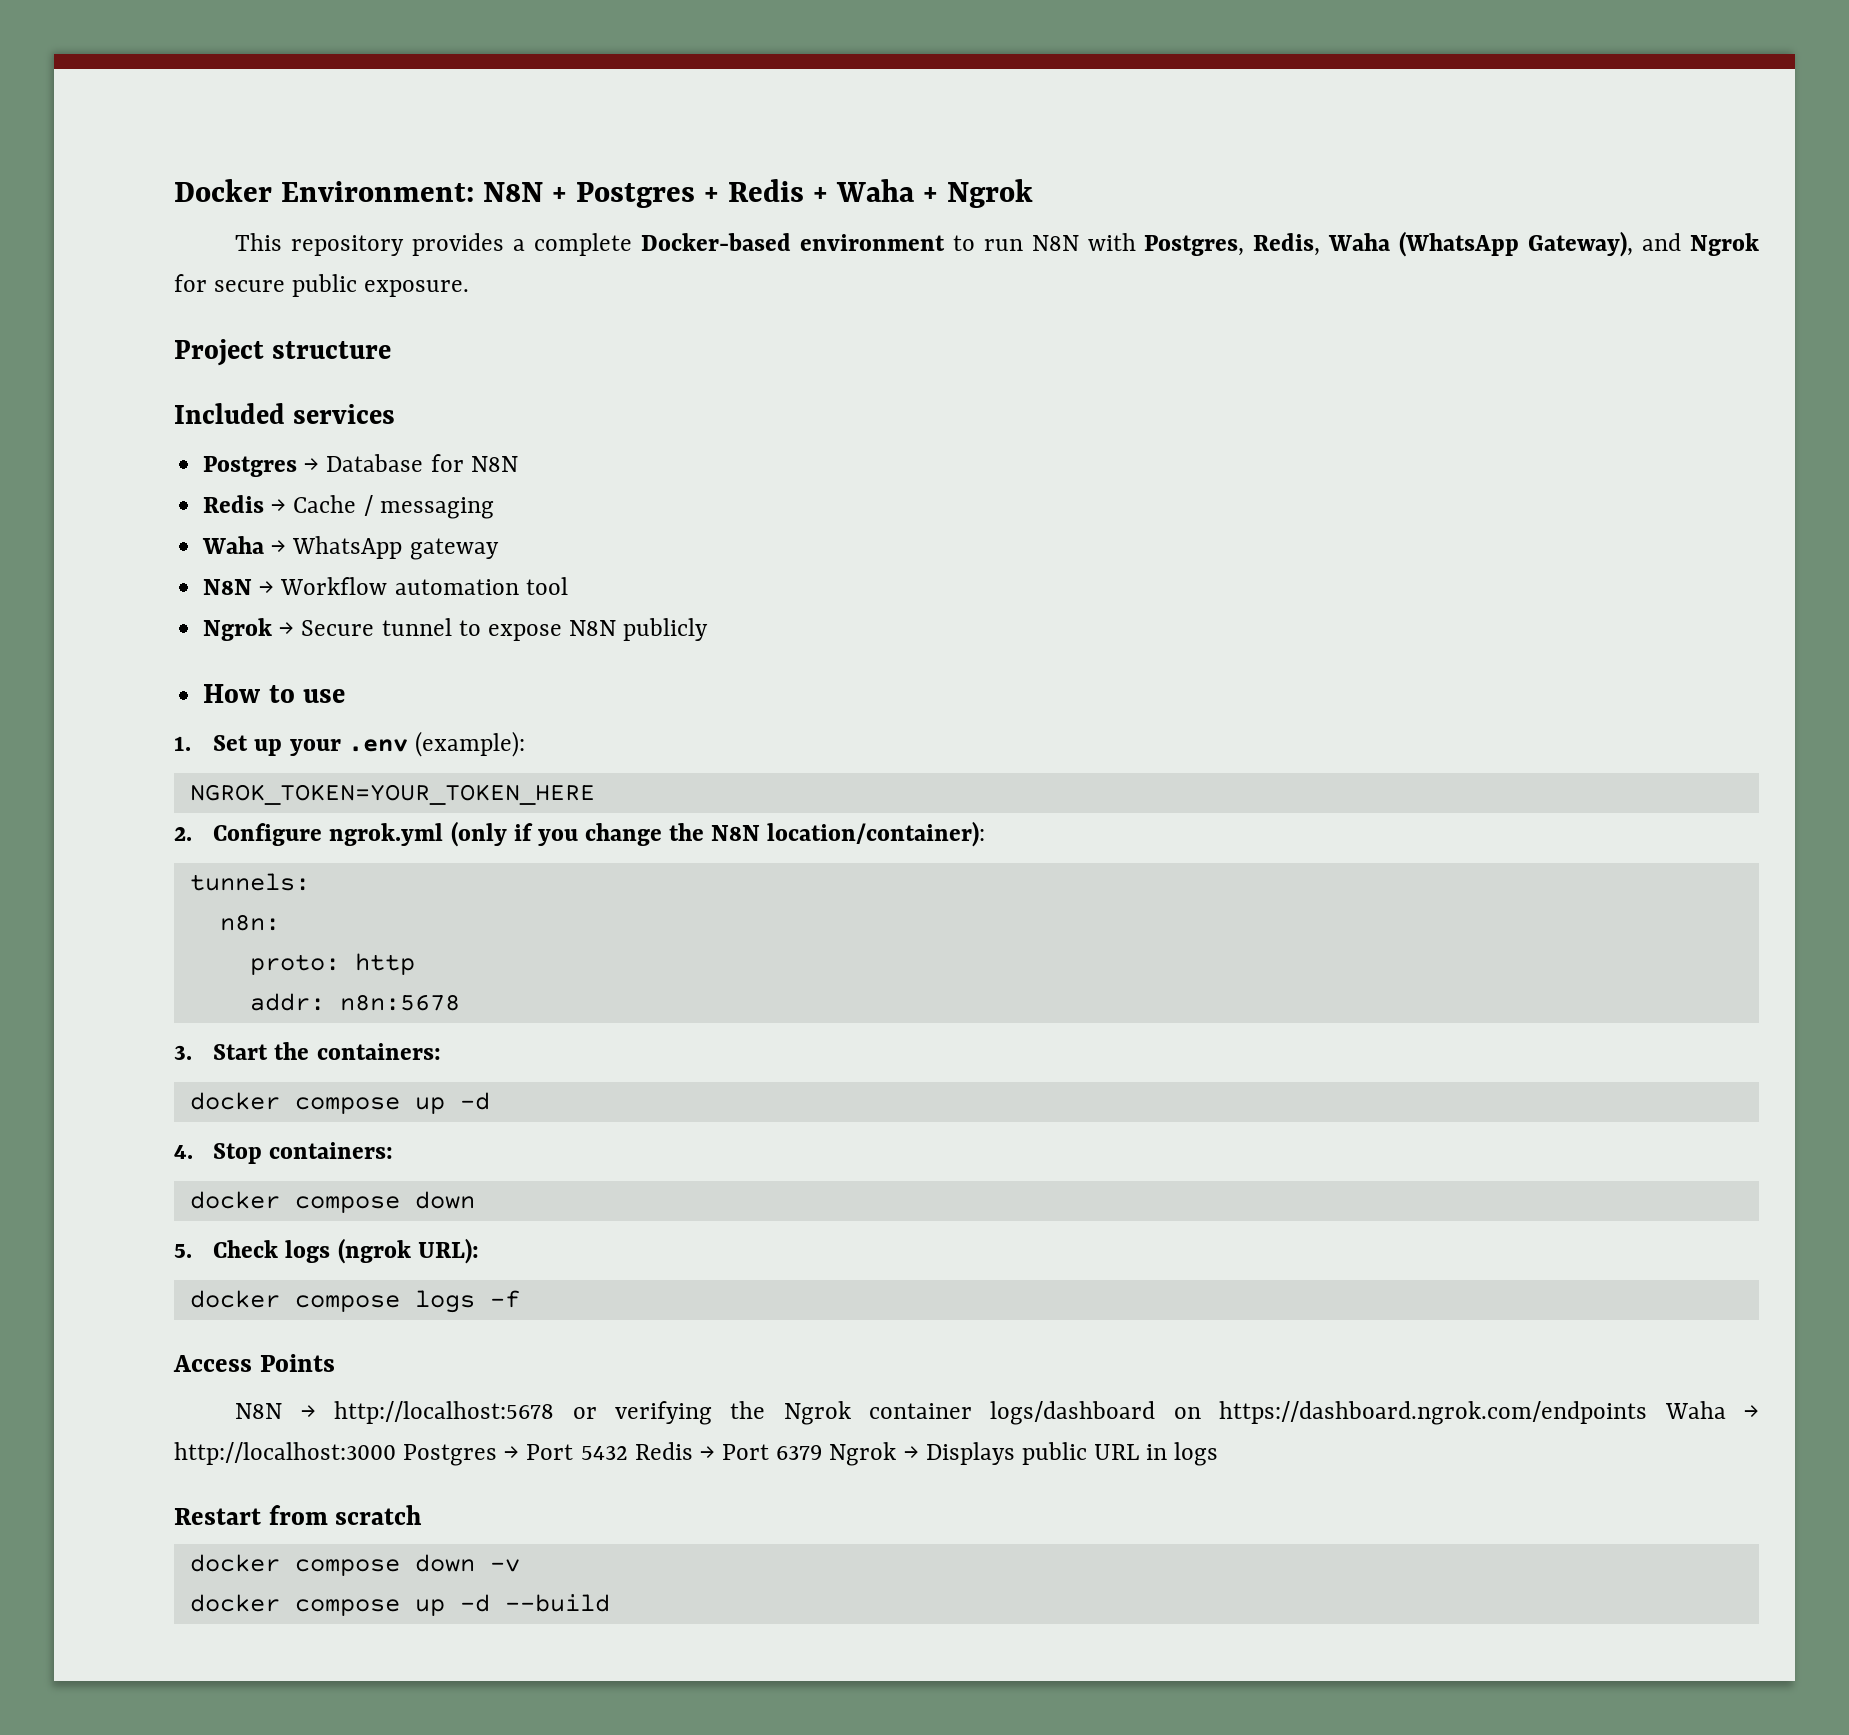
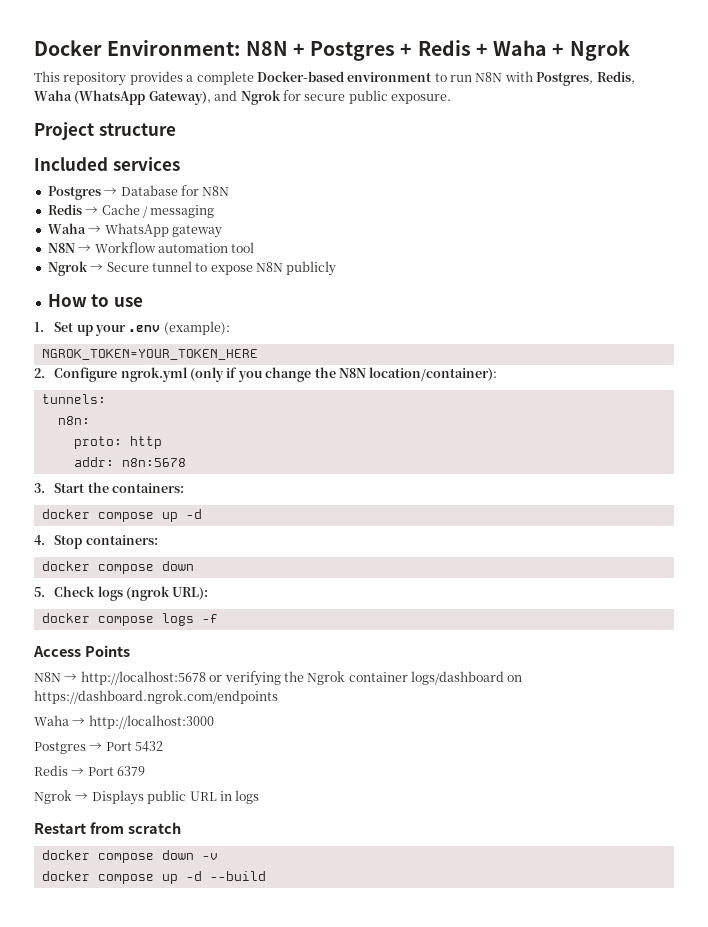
- N8N → http://localhost:5678 or verifying the Ngrok container logs/dashboard on https://dashboard.ngrok.com/endpoints Waha → http://localhost:3000 Postgres → Port 5432 Redis → Port 6379 Ngrok → Displays public URL in logs
+ N8N → http://localhost:5678 or verifying the Ngrok container logs/dashboard on https://dashboard.ngrok.com/endpoints
+ Waha → http://localhost:3000
+ Postgres → Port 5432
+ Redis → Port 6379
+ Ngrok → Displays public URL in logs

